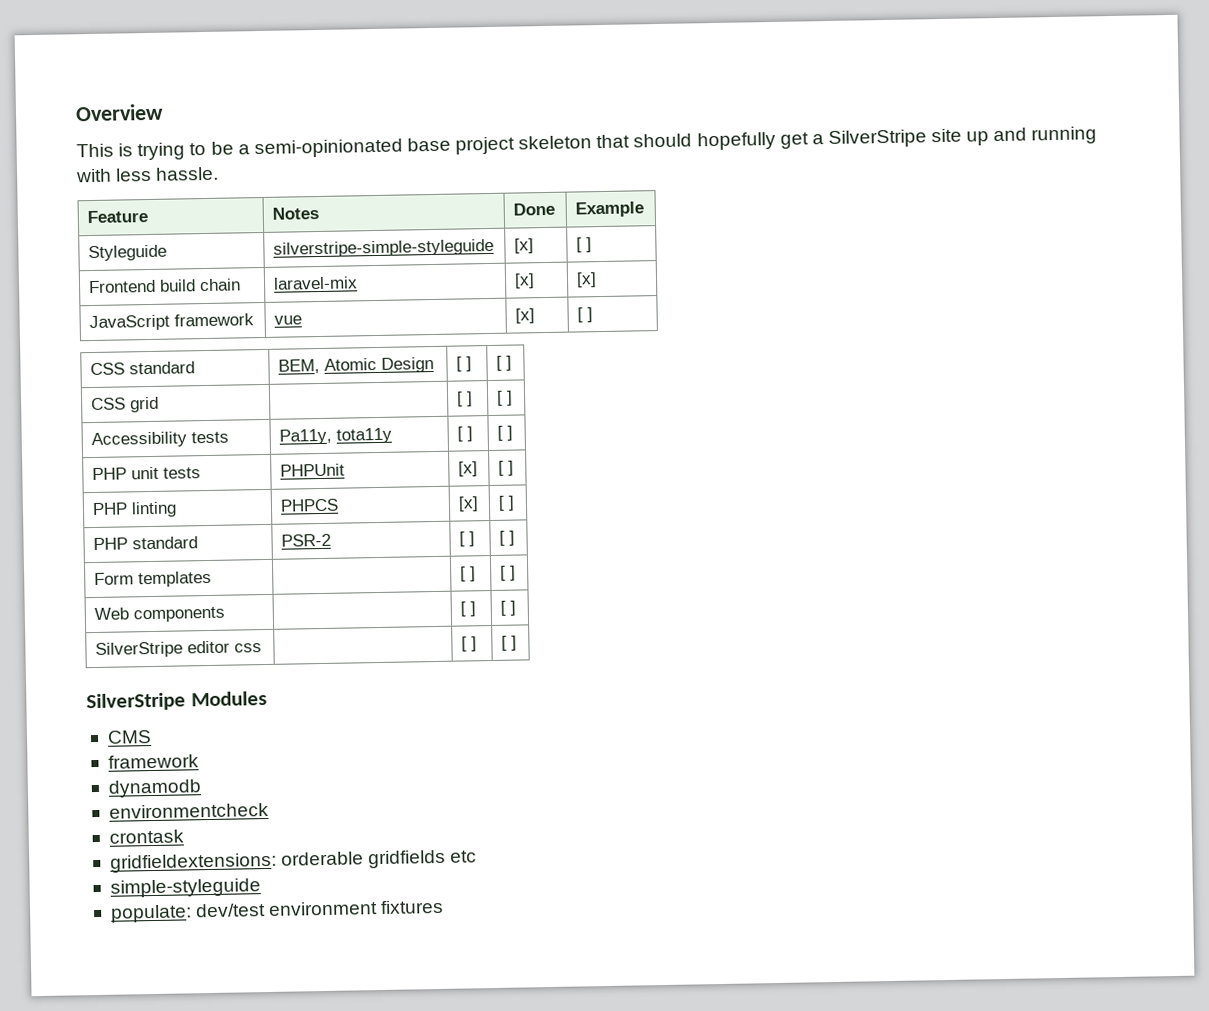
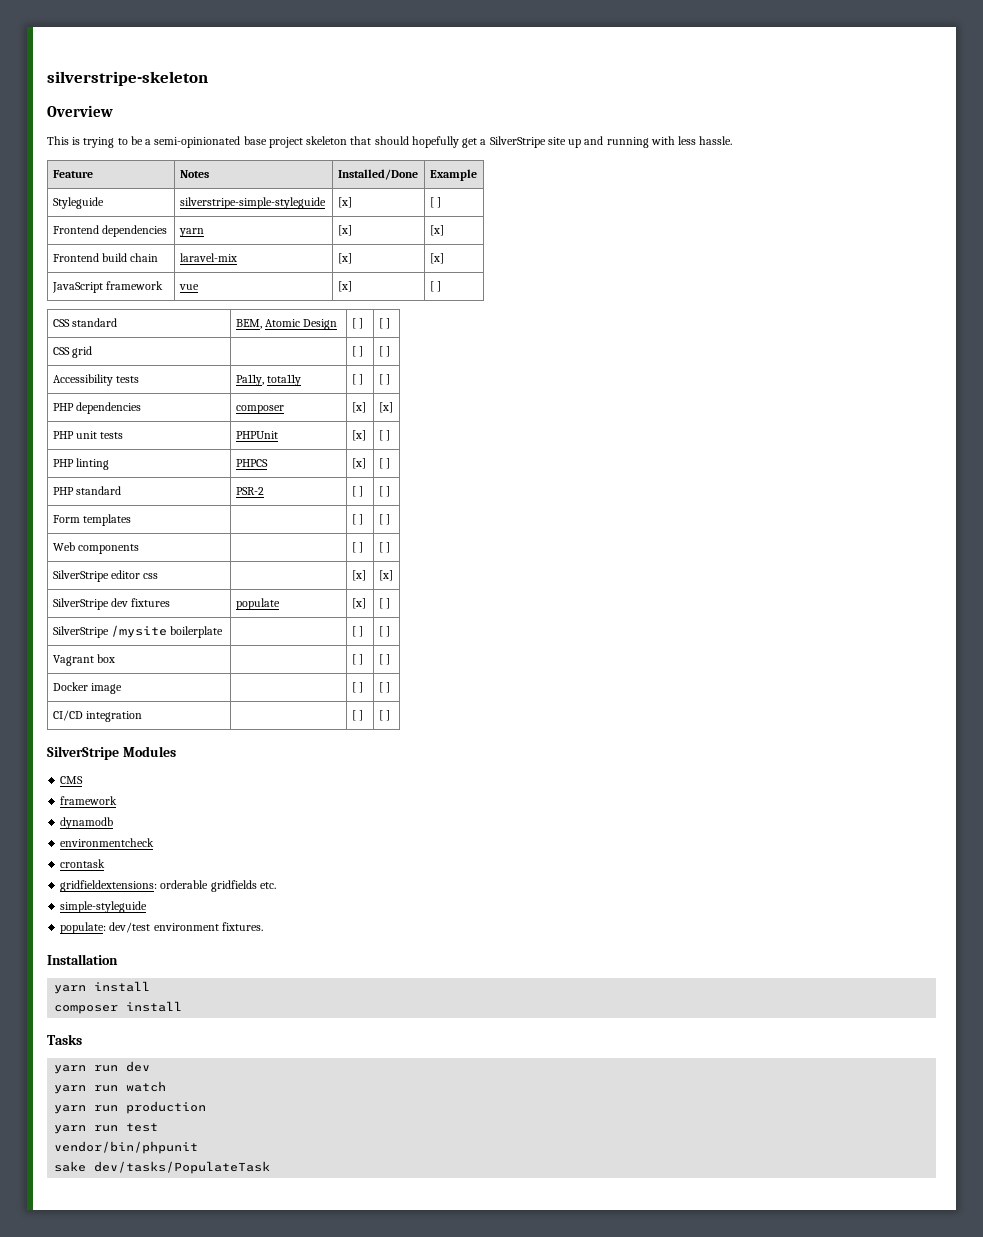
+ silverstripe-skeleton
- Feature | Notes | Done | Example
+ Feature | Notes | Installed/Done | Example
+ Frontend dependencies | yarn | [x] | [x]
+ PHP dependencies | composer | [x] | [x]
- SilverStripe editor css | | [ ] | [ ]
+ SilverStripe editor css | | [x] | [x]
+ SilverStripe dev fixtures | populate | [x] | [ ]
+ SilverStripe /mysite boilerplate | | [ ] | [ ]
+ Vagrant box | | [ ] | [ ]
+ Docker image | | [ ] | [ ]
+ CI/CD integration | | [ ] | [ ]
- gridfieldextensions: orderable gridfields etc
+ gridfieldextensions: orderable gridfields etc.
- populate: dev/test environment fixtures
+ populate: dev/test environment fixtures.
+ Installation
+ yarn install
+ composer install
+ Tasks
+ yarn run dev
+ yarn run watch
+ yarn run production
+ yarn run test
+ vendor/bin/phpunit
+ sake dev/tasks/PopulateTask

